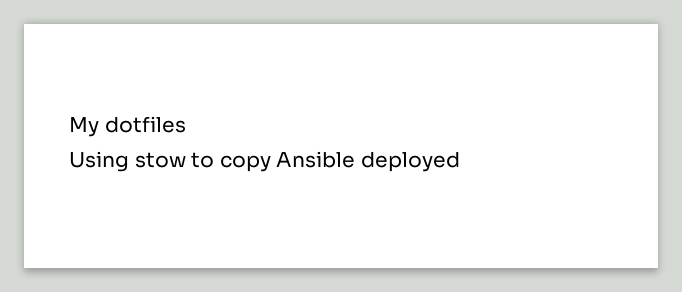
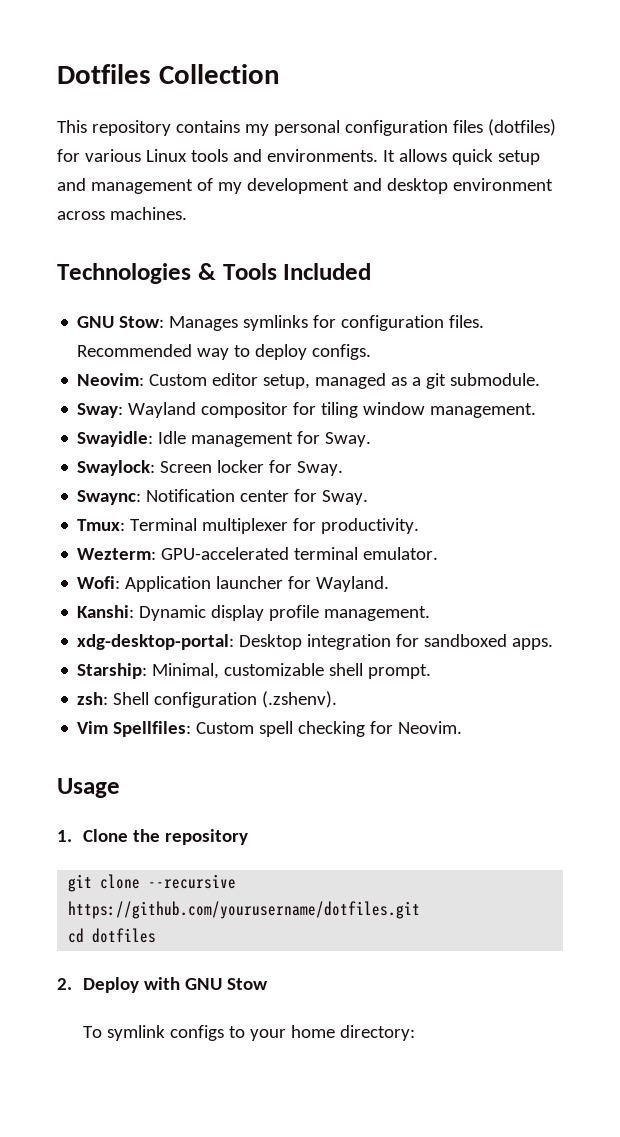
- My dotfiles
- Using stow to copy Ansible deployed
+ Dotfiles Collection
+ This repository contains my personal configuration files (dotfiles) for various Linux tools and environments. It allows quick setup and management of my development and desktop environment across machines.
+ Technologies & Tools Included
+ GNU Stow: Manages symlinks for configuration files. Recommended way to deploy configs.
+ Neovim: Custom editor setup, managed as a git submodule.
+ Sway: Wayland compositor for tiling window management.
+ Swayidle: Idle management for Sway.
+ Swaylock: Screen locker for Sway.
+ Swaync: Notification center for Sway.
+ Tmux: Terminal multiplexer for productivity.
+ Wezterm: GPU-accelerated terminal emulator.
+ Wofi: Application launcher for Wayland.
+ Kanshi: Dynamic display profile management.
+ xdg-desktop-portal: Desktop integration for sandboxed apps.
+ Starship: Minimal, customizable shell prompt.
+ zsh: Shell configuration (.zshenv).
+ Vim Spellfiles: Custom spell checking for Neovim.
+ Usage
+ 1. Clone the repository
+ git clone --recursive https://github.com/yourusername/dotfiles.git
+ cd dotfiles
+ 2. Deploy with GNU Stow
+ To symlink configs to your home directory:

